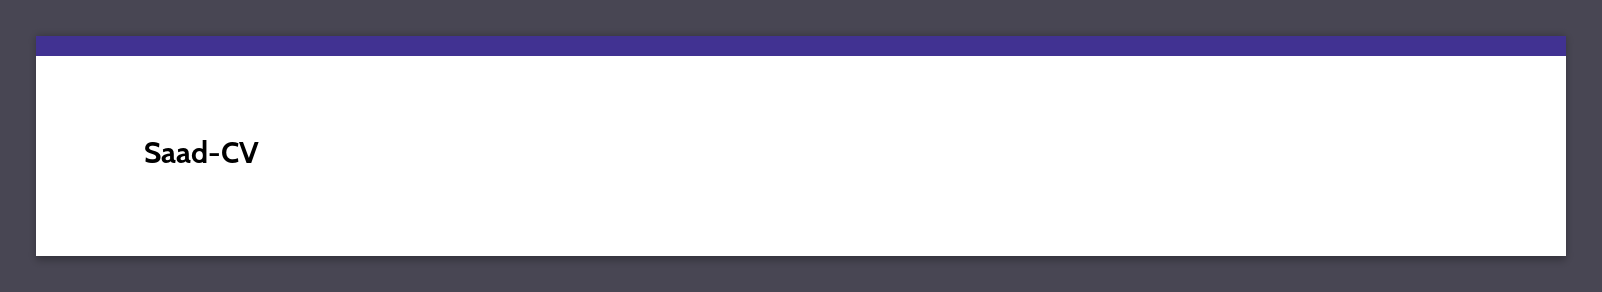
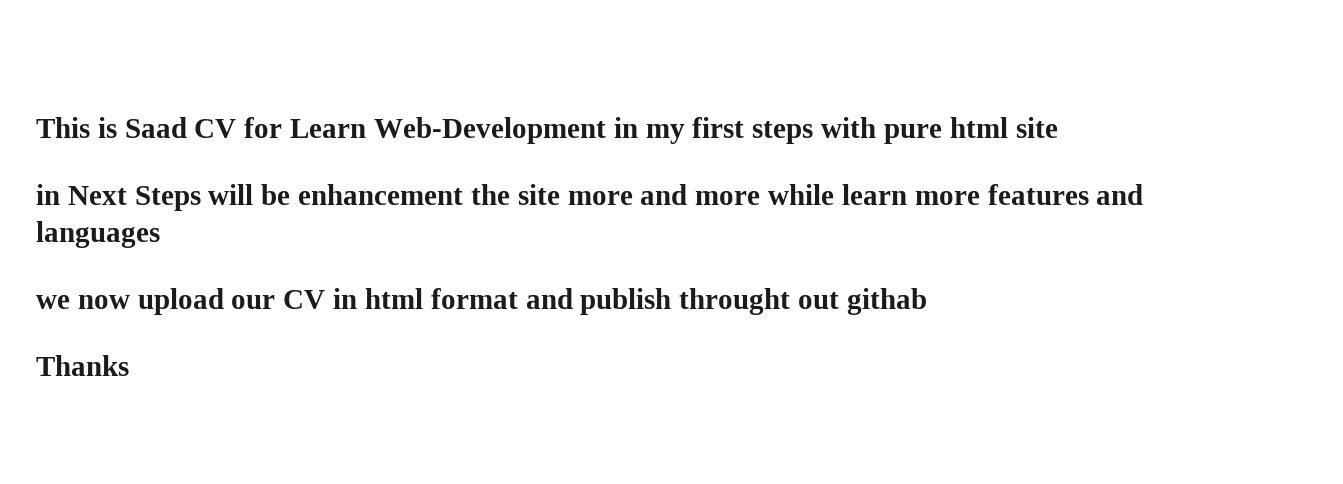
- Saad-CV
+ This is Saad CV for Learn Web-Development in my first steps with pure html site
+ in Next Steps will be enhancement the site more and more while learn more features and languages
+ we now upload our CV in html format and publish throught out githab
+ Thanks

